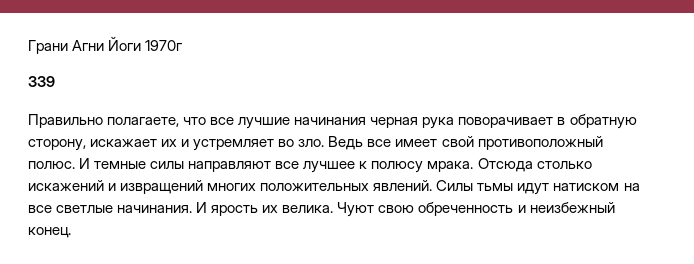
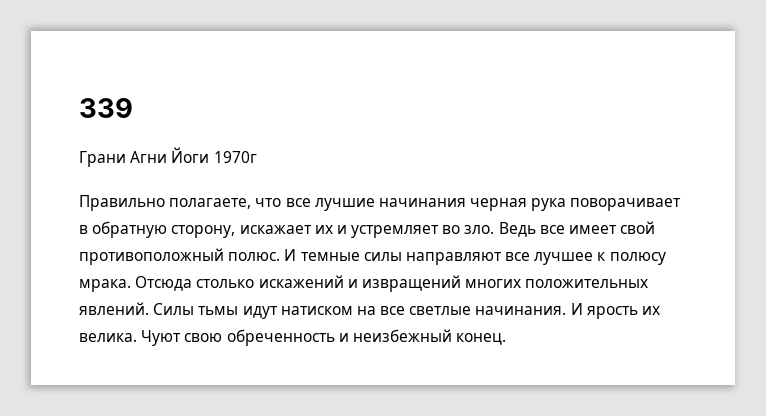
+ 339
- 339

